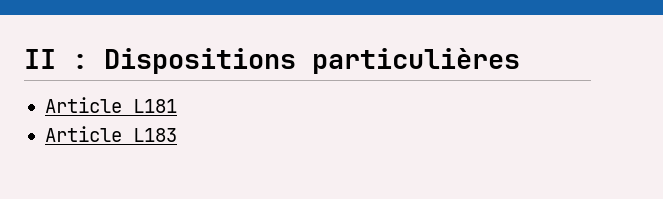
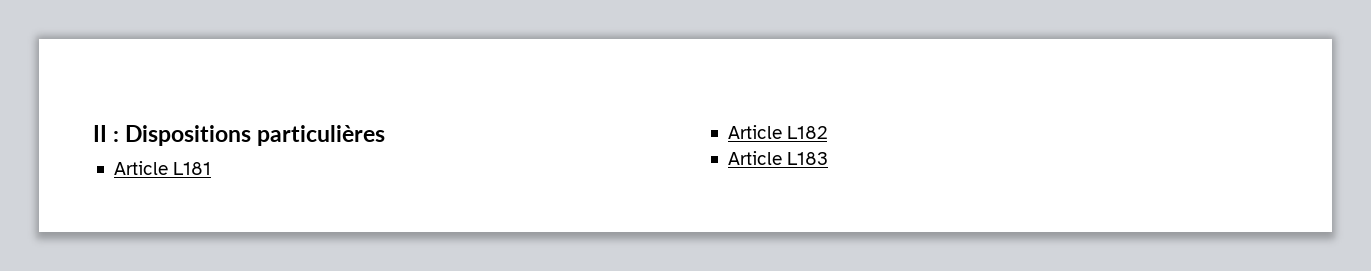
+ Article L182

